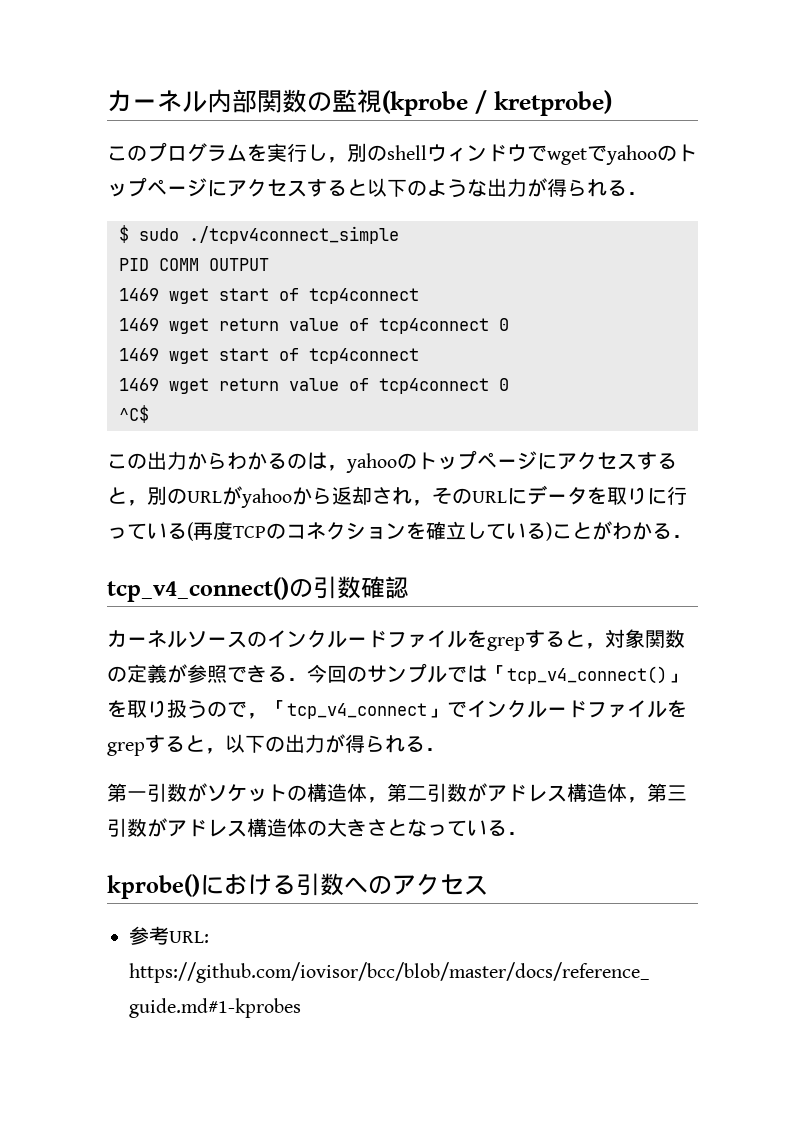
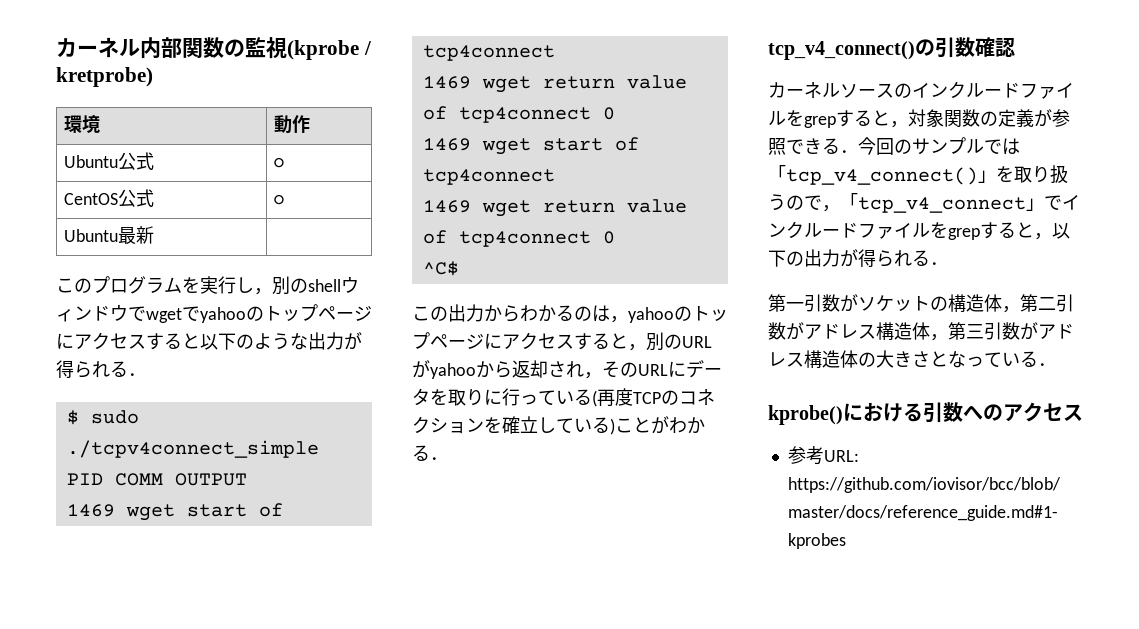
+ 環境 | 動作
+ Ubuntu公式 | ○
+ CentOS公式 | ○
+ Ubuntu最新 |

